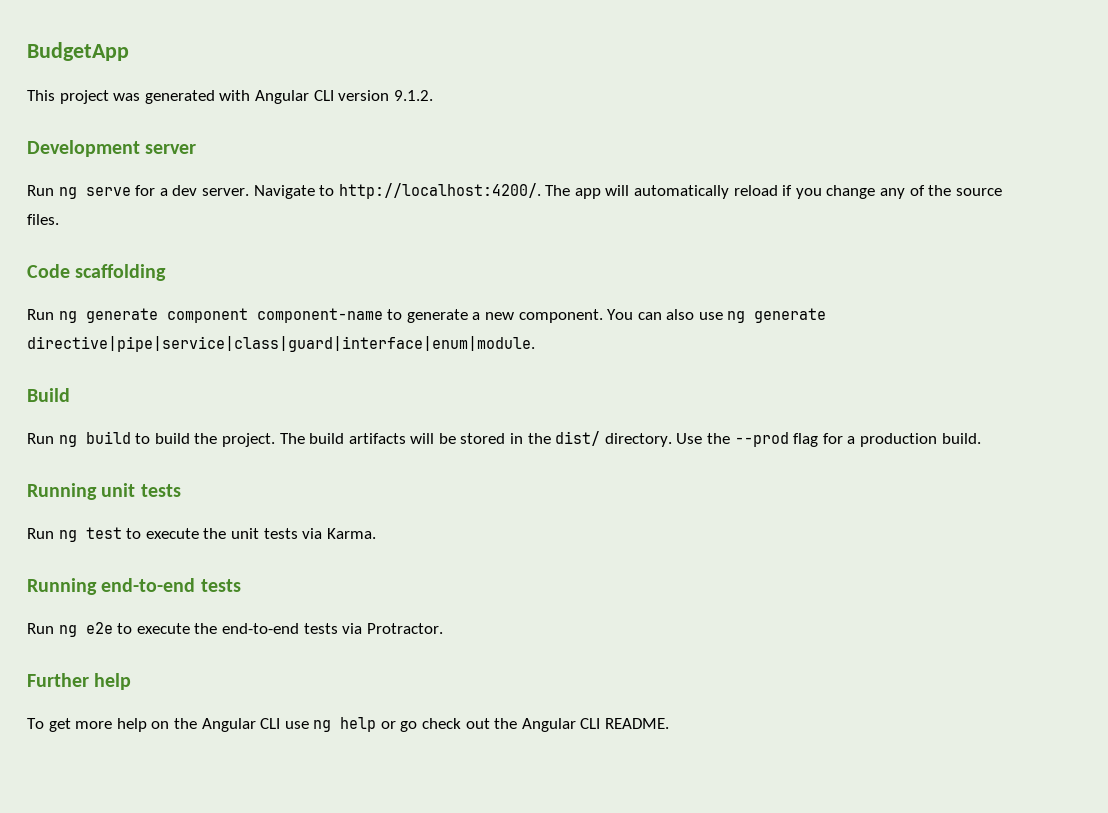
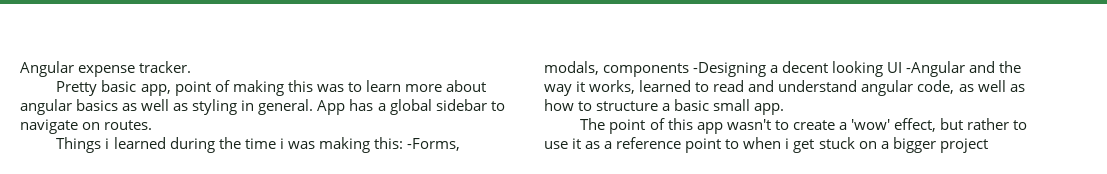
- BudgetApp
- This project was generated with Angular CLI version 9.1.2.
- Development server
- Run ng serve for a dev server. Navigate to http://localhost:4200/. The app will automatically reload if you change any of the source files.
- Code scaffolding
- Run ng generate component component-name to generate a new component. You can also use ng generate directive|pipe|service|class|guard|interface|enum|module.
- Build
- Run ng build to build the project. The build artifacts will be stored in the dist/ directory. Use the --prod flag for a production build.
- Running unit tests
- Run ng test to execute the unit tests via Karma.
- Running end-to-end tests
- Run ng e2e to execute the end-to-end tests via Protractor.
- Further help
- To get more help on the Angular CLI use ng help or go check out the Angular CLI README.
+ Angular expense tracker.
+ Pretty basic app, point of making this was to learn more about angular basics as well as styling in general. App has a global sidebar to navigate on routes.
+ Things i learned during the time i was making this: -Forms, modals, components -Designing a decent looking UI -Angular and the way it works, learned to read and understand angular code, as well as how to structure a basic small app.
+ The point of this app wasn't to create a 'wow' effect, but rather to use it as a reference point to when i get stuck on a bigger project

